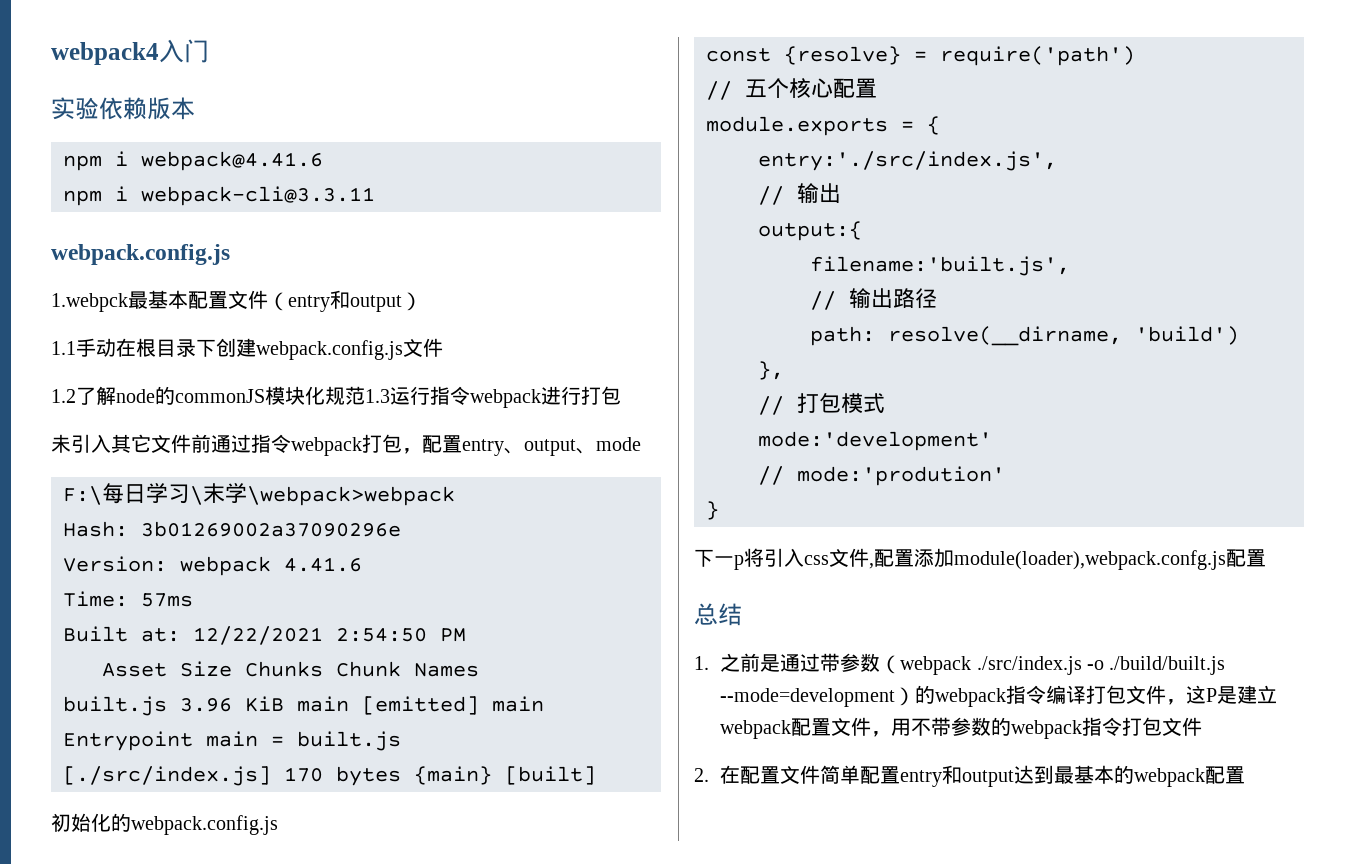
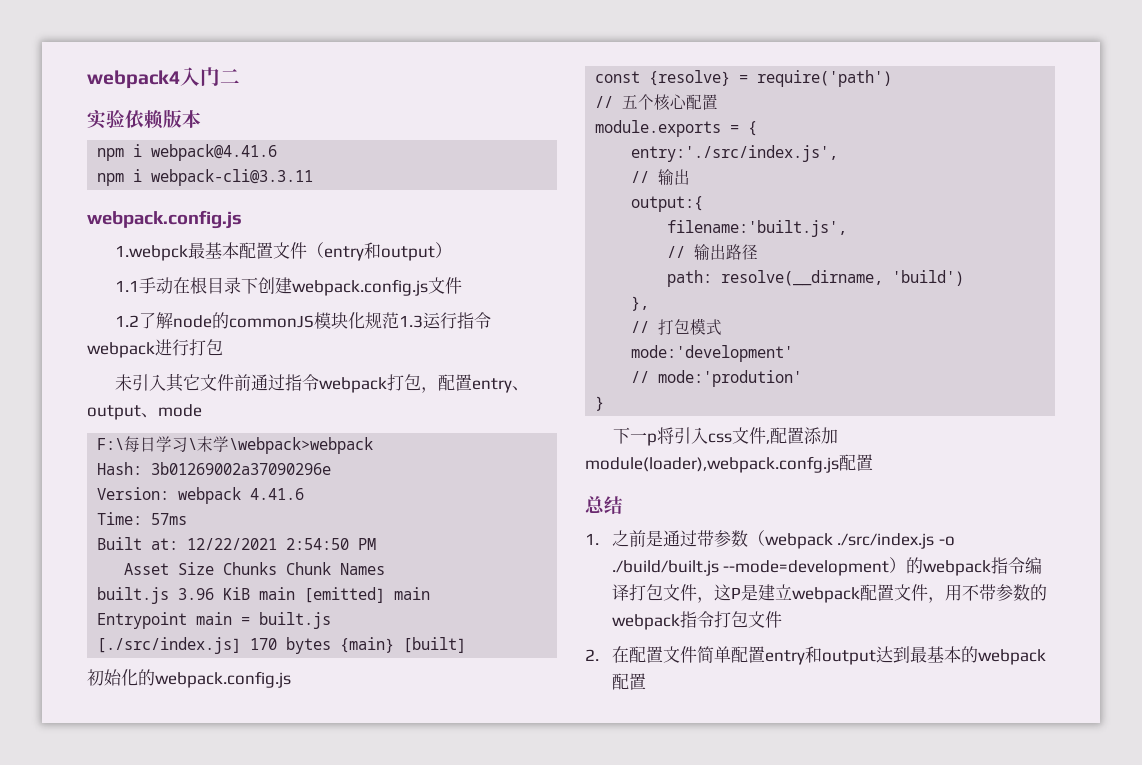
- webpack4入门
+ webpack4入门二

